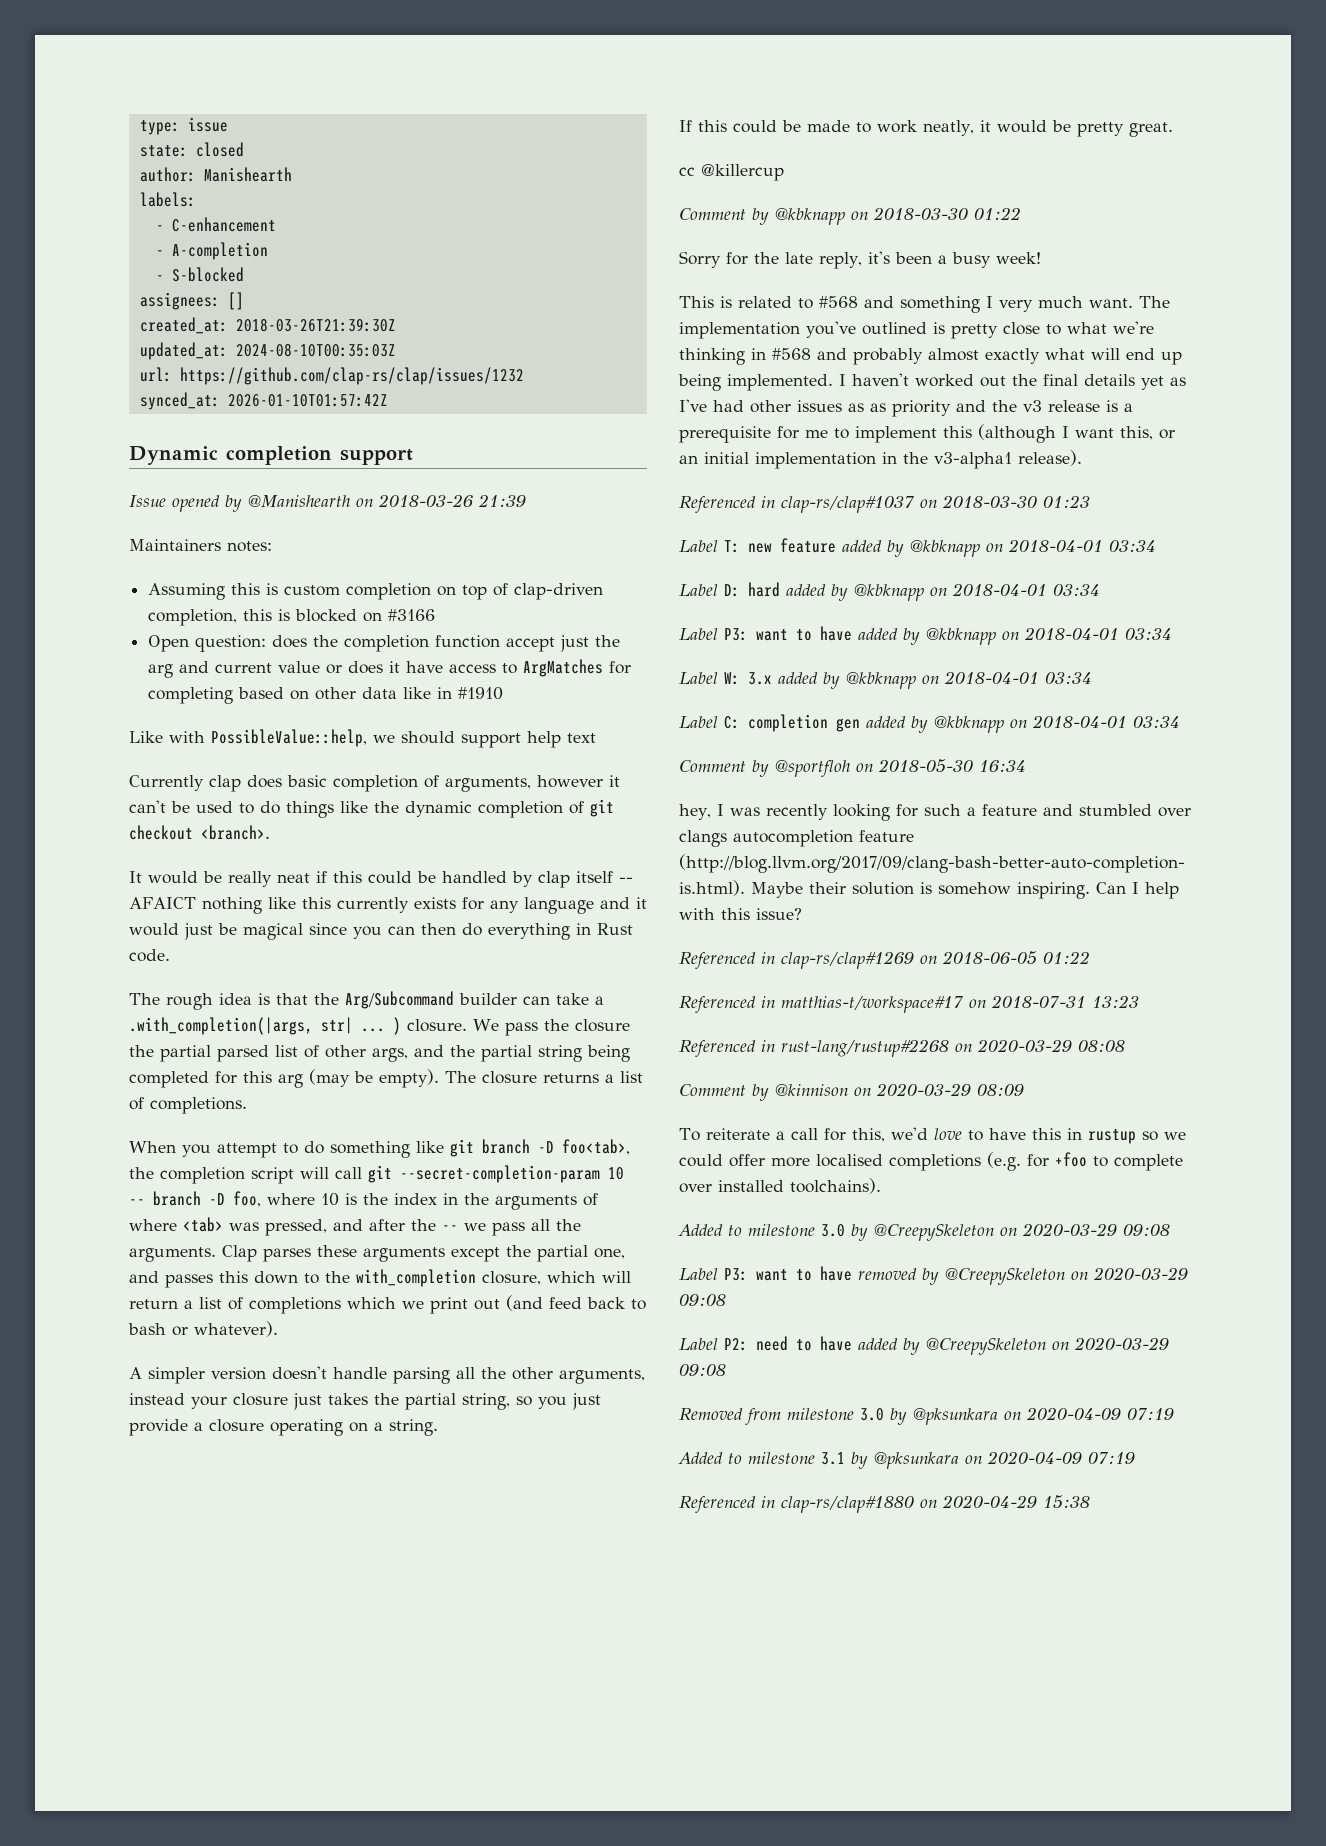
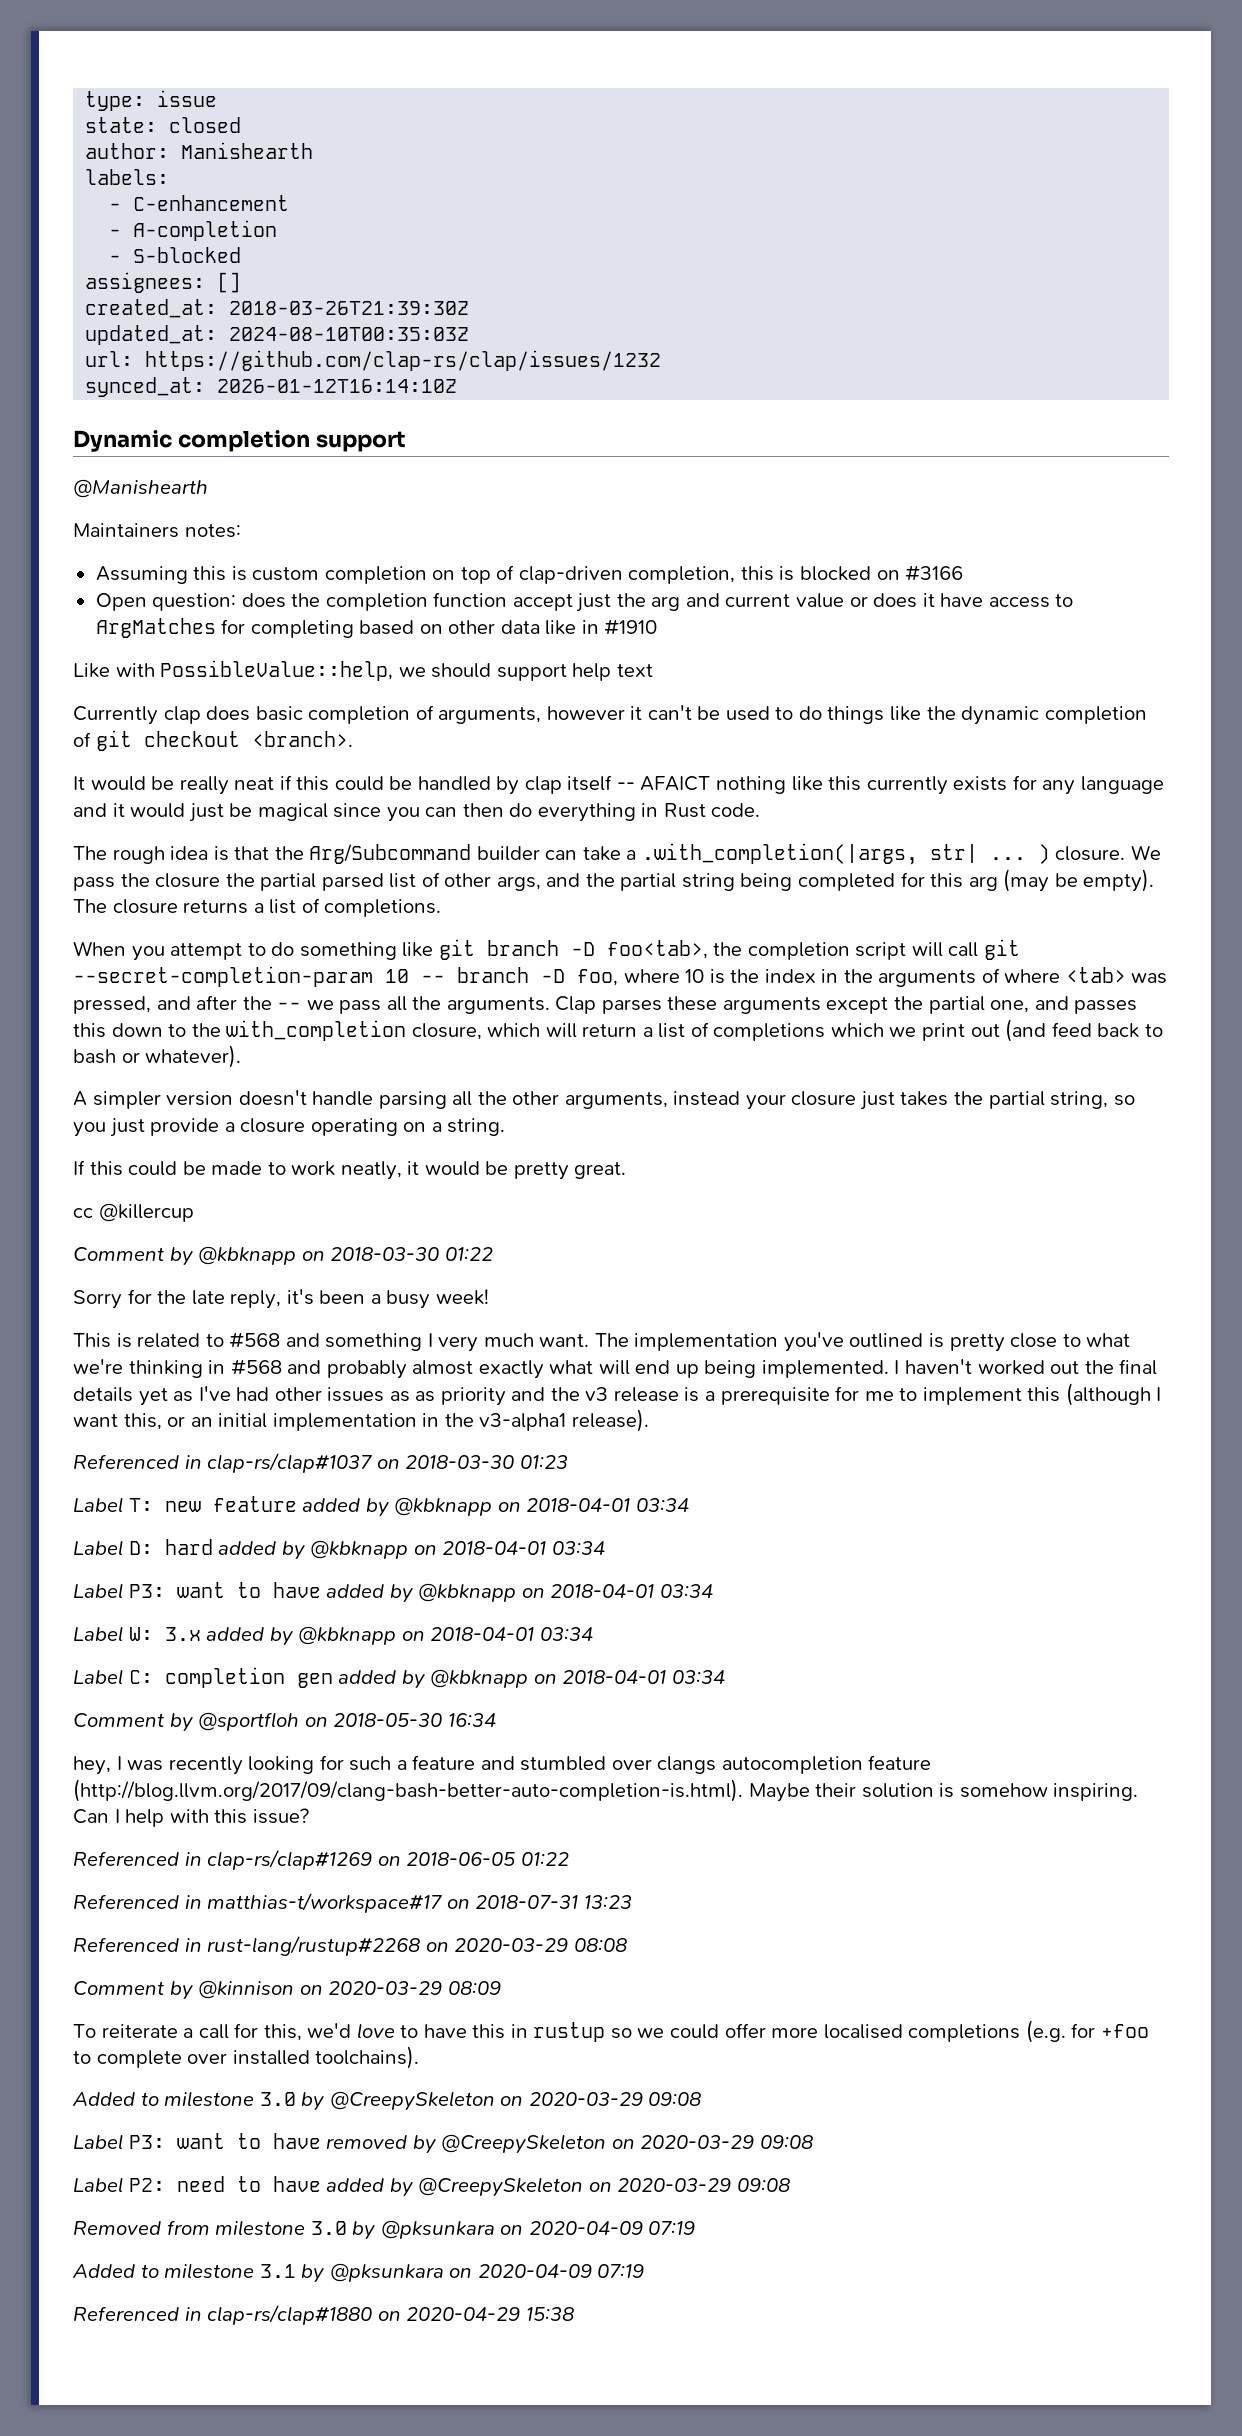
- synced_at: 2026-01-10T01:57:42Z
+ synced_at: 2026-01-12T16:14:10Z
- Issue opened by @Manishearth on 2018-03-26 21:39
+ @Manishearth

